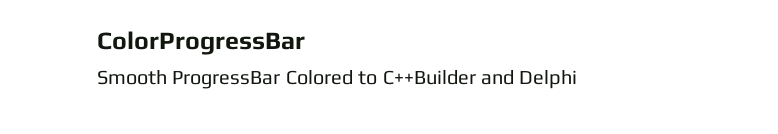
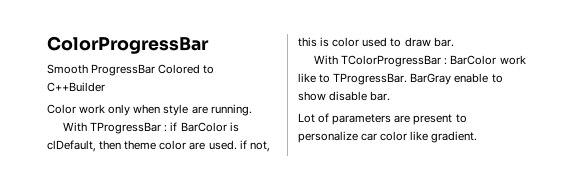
- Smooth ProgressBar Colored to C++Builder and Delphi
+ Smooth ProgressBar Colored to C++Builder
+ Color work only when style are running.
+ With TProgressBar : if BarColor is clDefault, then theme color are used. if not, this is color used to draw bar.
+ With TColorProgressBar : BarColor work like to TProgressBar. BarGray enable to show disable bar.
+ Lot of parameters are present to personalize car color like gradient.

